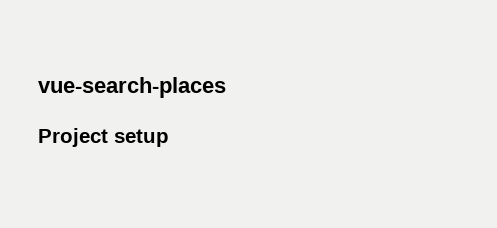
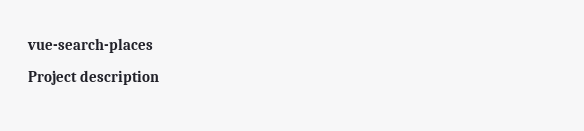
- Project setup
+ Project description

